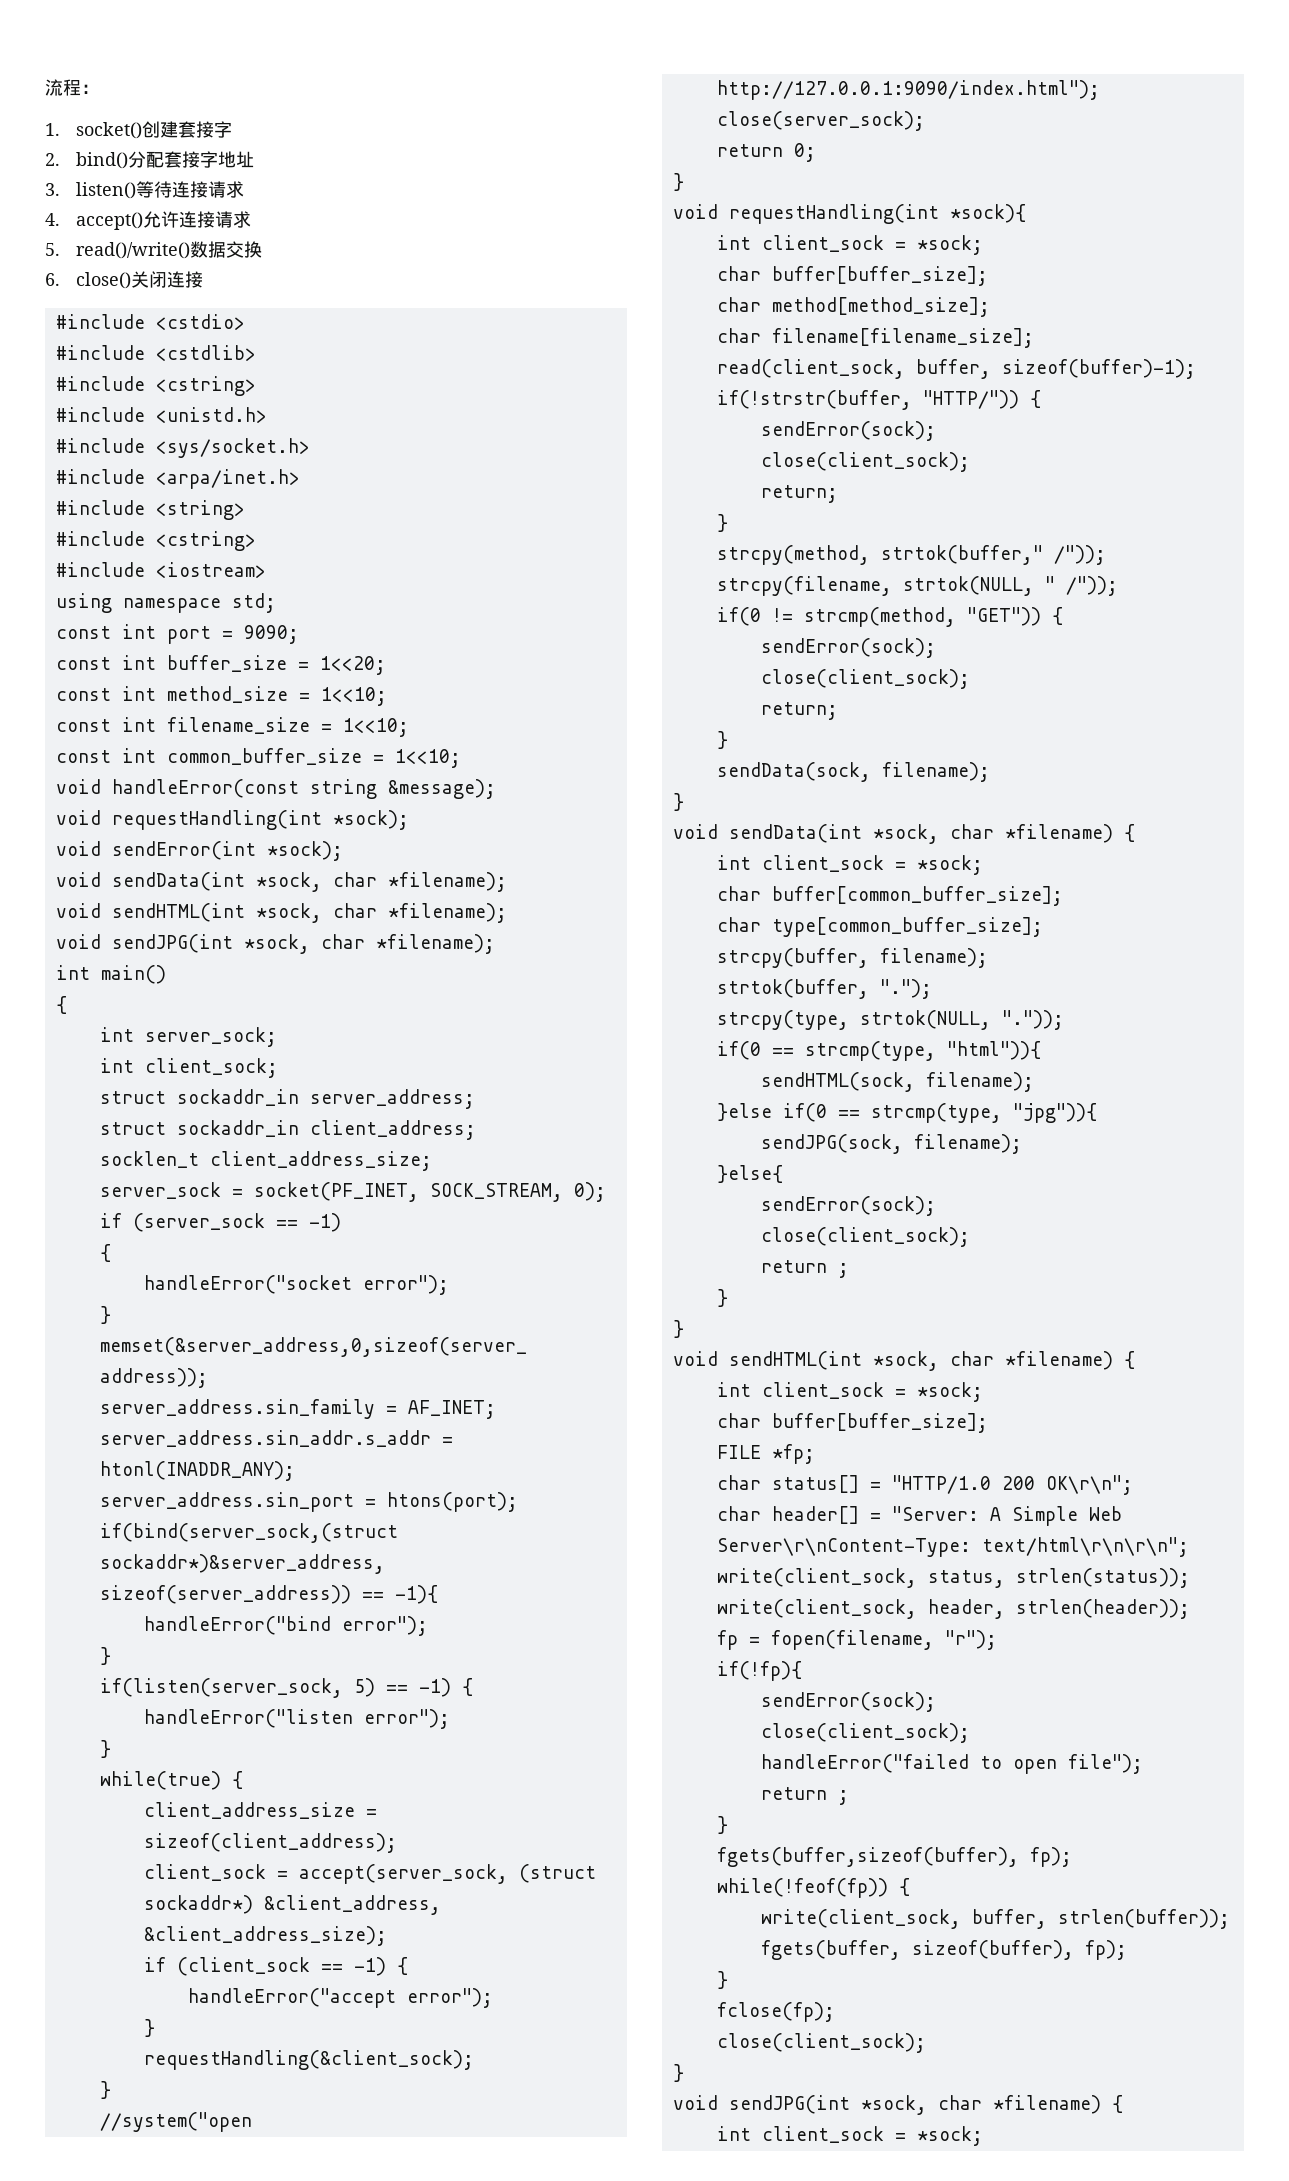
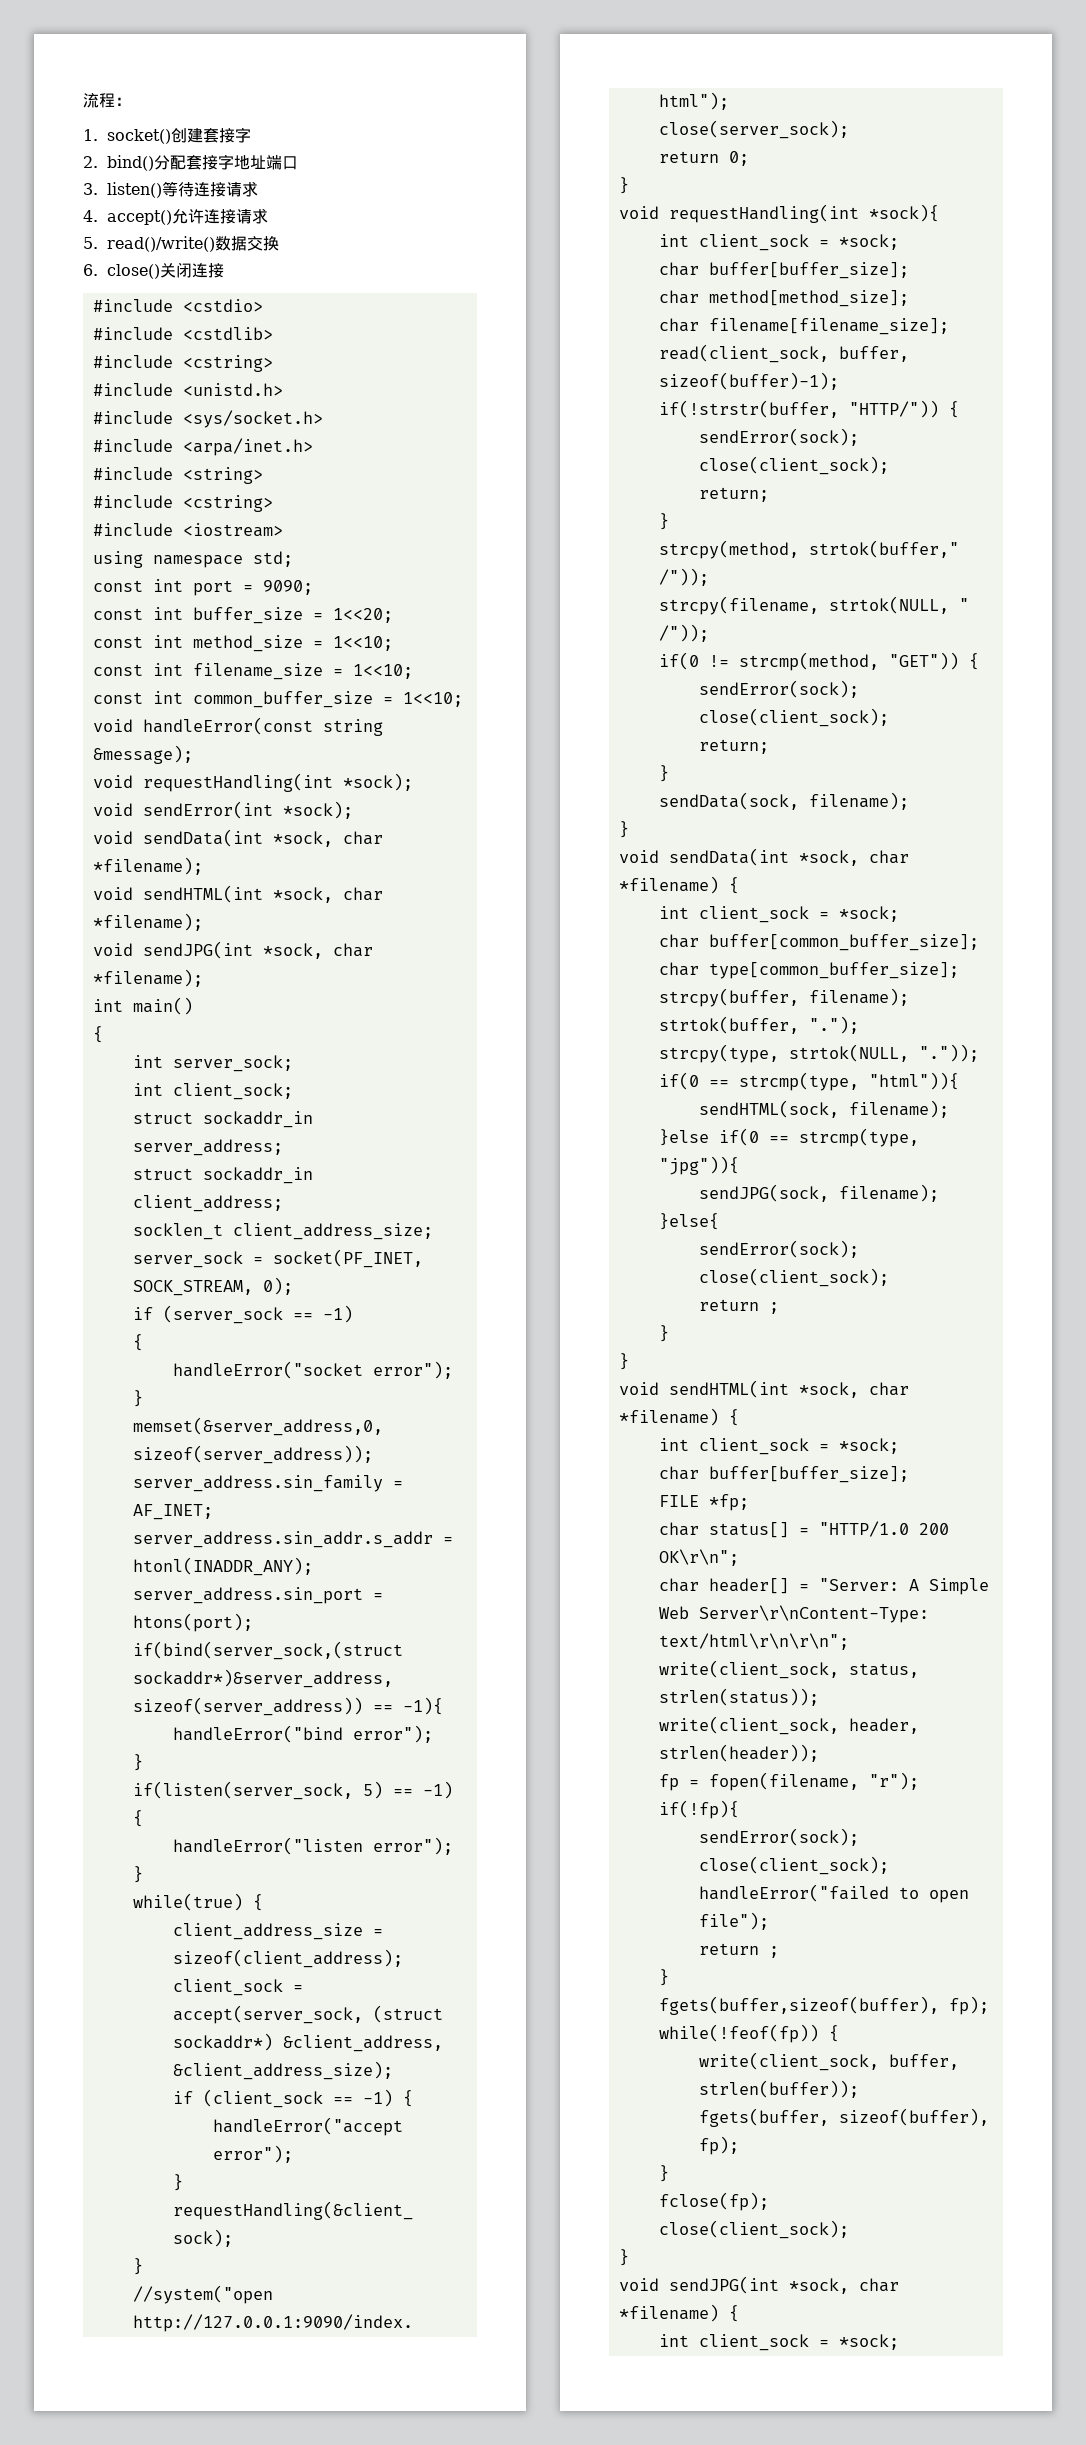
- 2. bind()分配套接字地址
+ 2. bind()分配套接字地址端口

